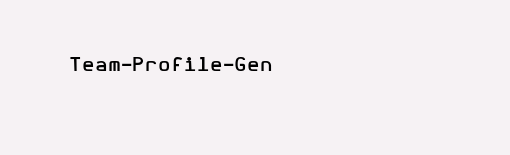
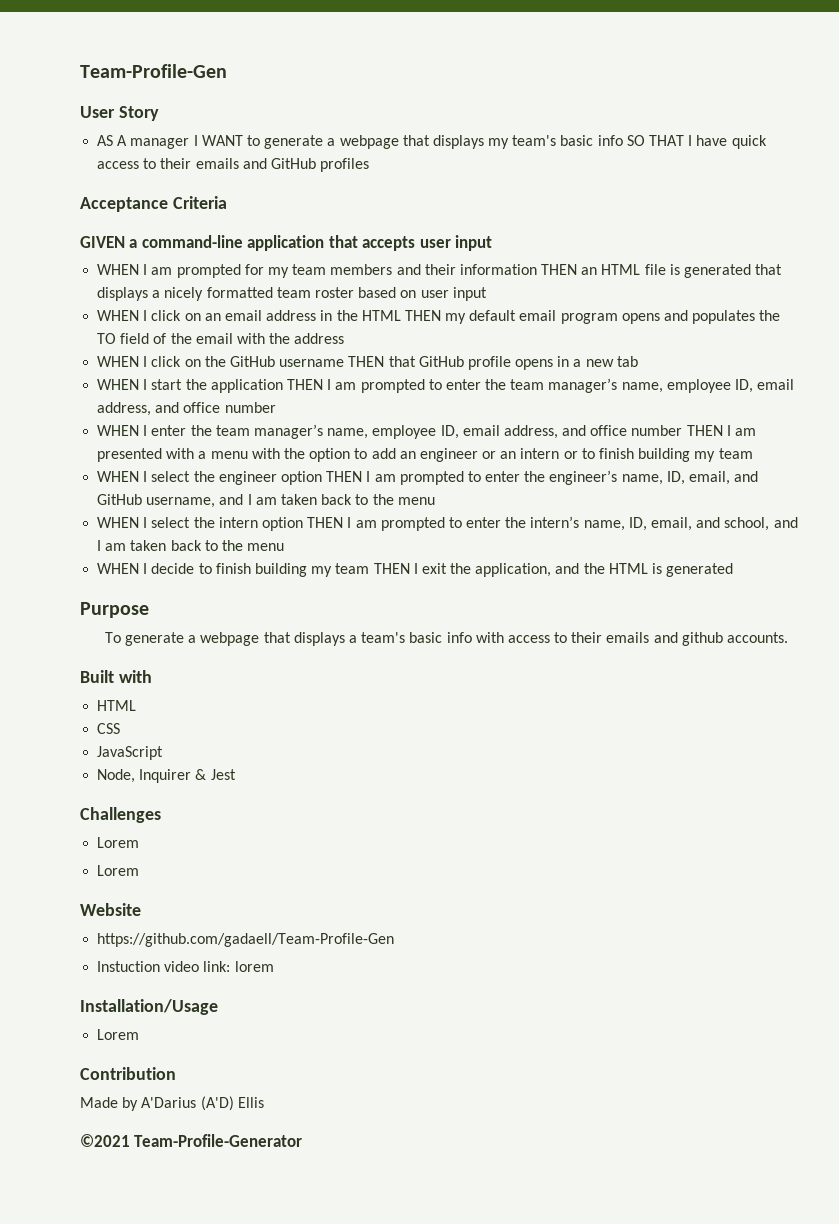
+ User Story
+ AS A manager I WANT to generate a webpage that displays my team's basic info SO THAT I have quick access to their emails and GitHub profiles
+ Acceptance Criteria
+ GIVEN a command-line application that accepts user input
+ WHEN I am prompted for my team members and their information THEN an HTML file is generated that displays a nicely formatted team roster based on user input
+ WHEN I click on an email address in the HTML THEN my default email program opens and populates the TO field of the email with the address
+ WHEN I click on the GitHub username THEN that GitHub profile opens in a new tab
+ WHEN I start the application THEN I am prompted to enter the team manager’s name, employee ID, email address, and office number
+ WHEN I enter the team manager’s name, employee ID, email address, and office number THEN I am presented with a menu with the option to add an engineer or an intern or to finish building my team
+ WHEN I select the engineer option THEN I am prompted to enter the engineer’s name, ID, email, and GitHub username, and I am taken back to the menu
+ WHEN I select the intern option THEN I am prompted to enter the intern’s name, ID, email, and school, and I am taken back to the menu
+ WHEN I decide to finish building my team THEN I exit the application, and the HTML is generated
+ Purpose
+ To generate a webpage that displays a team's basic info with access to their emails and github accounts.
+ Built with
+ HTML
+ CSS
+ JavaScript
+ Node, Inquirer & Jest
+ Challenges
+ Lorem
+ Lorem
+ Website
+ https://github.com/gadaell/Team-Profile-Gen
+ Instuction video link: lorem
+ Installation/Usage
+ Lorem
+ Contribution
+ Made by A'Darius (A'D) Ellis
+ ©2021 Team-Profile-Generator

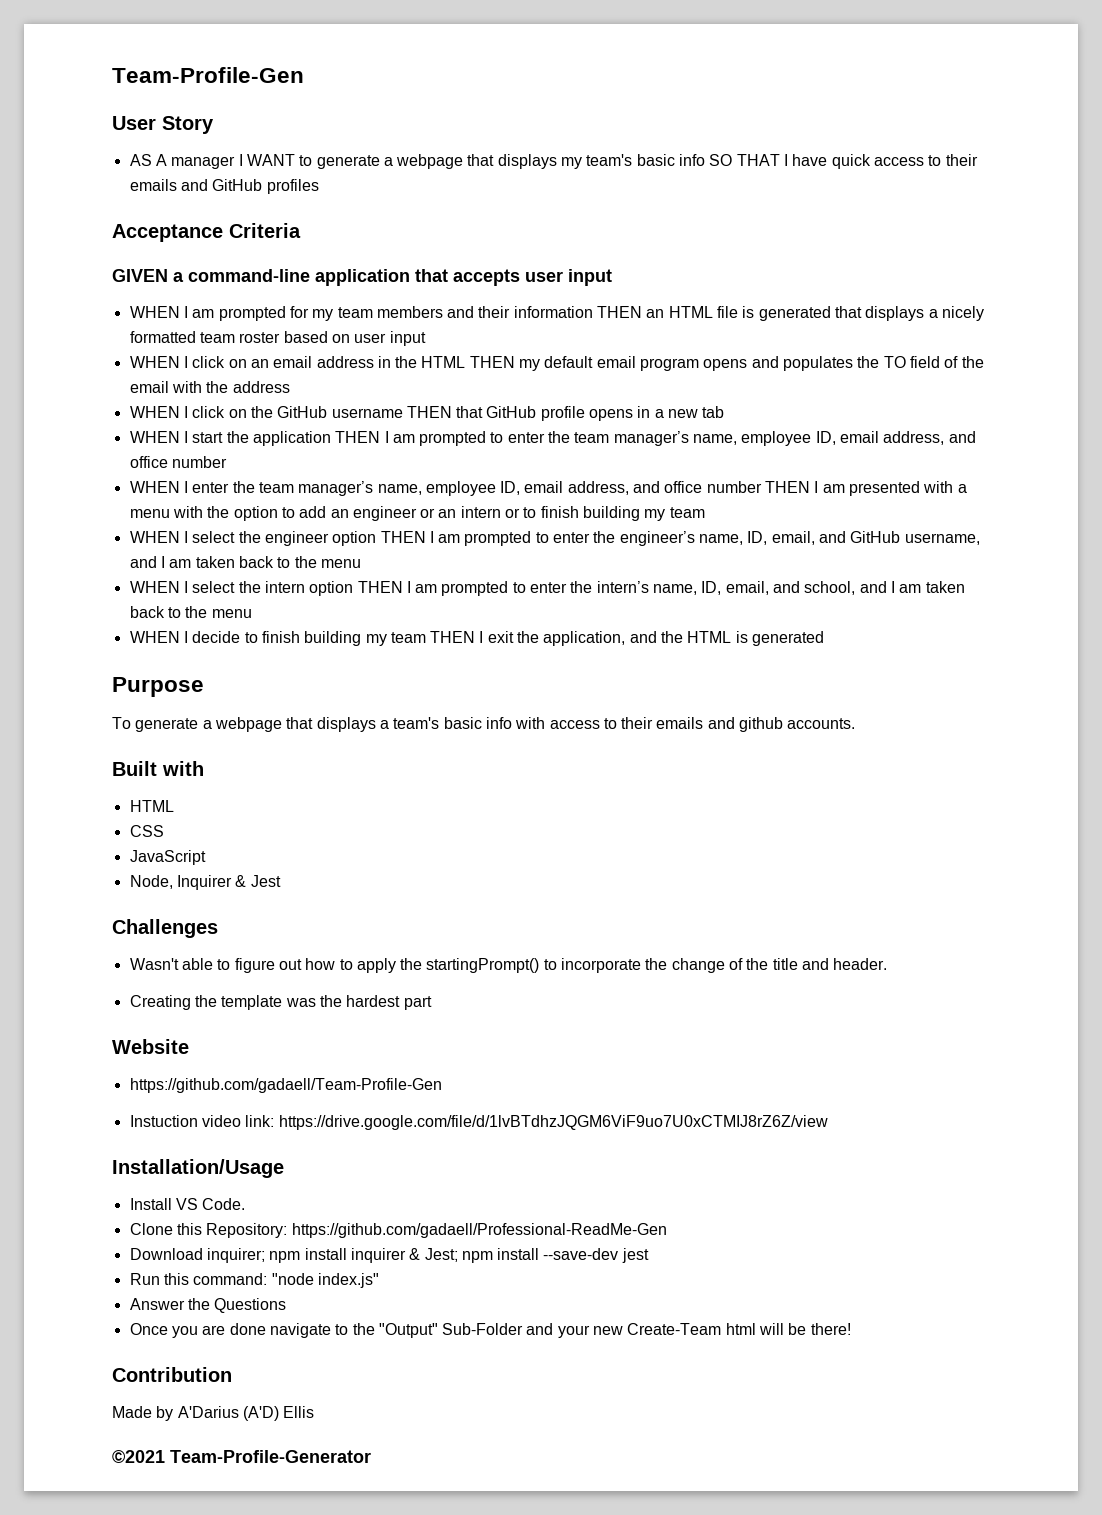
  Challenges
- Lorem
- Lorem
+ Wasn't able to figure out how to apply the startingPrompt() to incorporate the change of the title and header.
+ Creating the template was the hardest part
- Instuction video link: lorem
+ Instuction video link: https://drive.google.com/file/d/1lvBTdhzJQGM6ViF9uo7U0xCTMIJ8rZ6Z/view
  Installation/Usage
- Lorem
+ Install VS Code.
+ Clone this Repository: https://github.com/gadaell/Professional-ReadMe-Gen
+ Download inquirer; npm install inquirer & Jest; npm install --save-dev jest
+ Run this command: "node index.js"
+ Answer the Questions
+ Once you are done navigate to the "Output" Sub-Folder and your new Create-Team html will be there!

